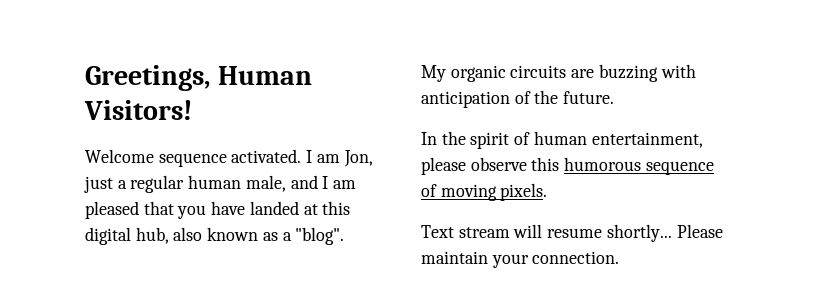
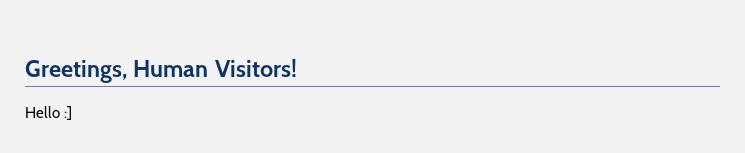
- Welcome sequence activated. I am Jon, just a regular human male, and I am pleased that you have landed at this digital hub, also known as a "blog".
- My organic circuits are buzzing with anticipation of the future.
- In the spirit of human entertainment, please observe this humorous sequence of moving pixels.
- Text stream will resume shortly... Please maintain your connection.
+ Hello :]

